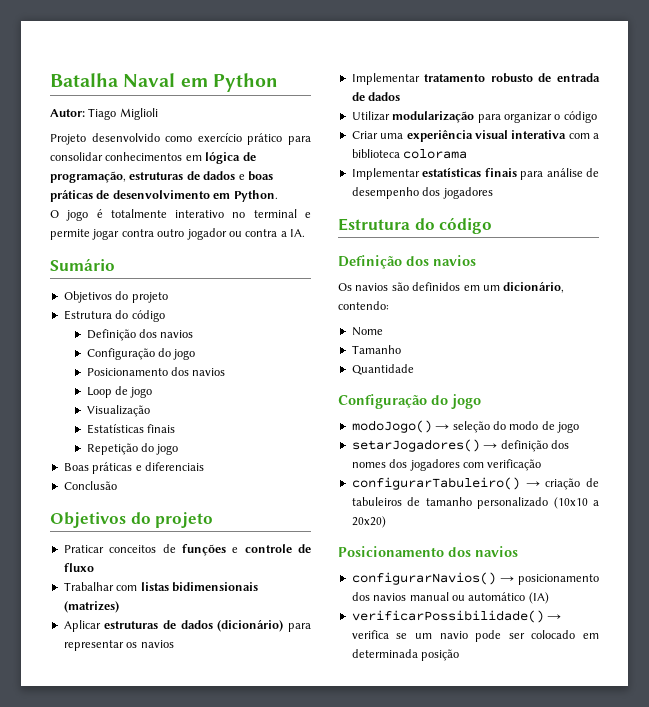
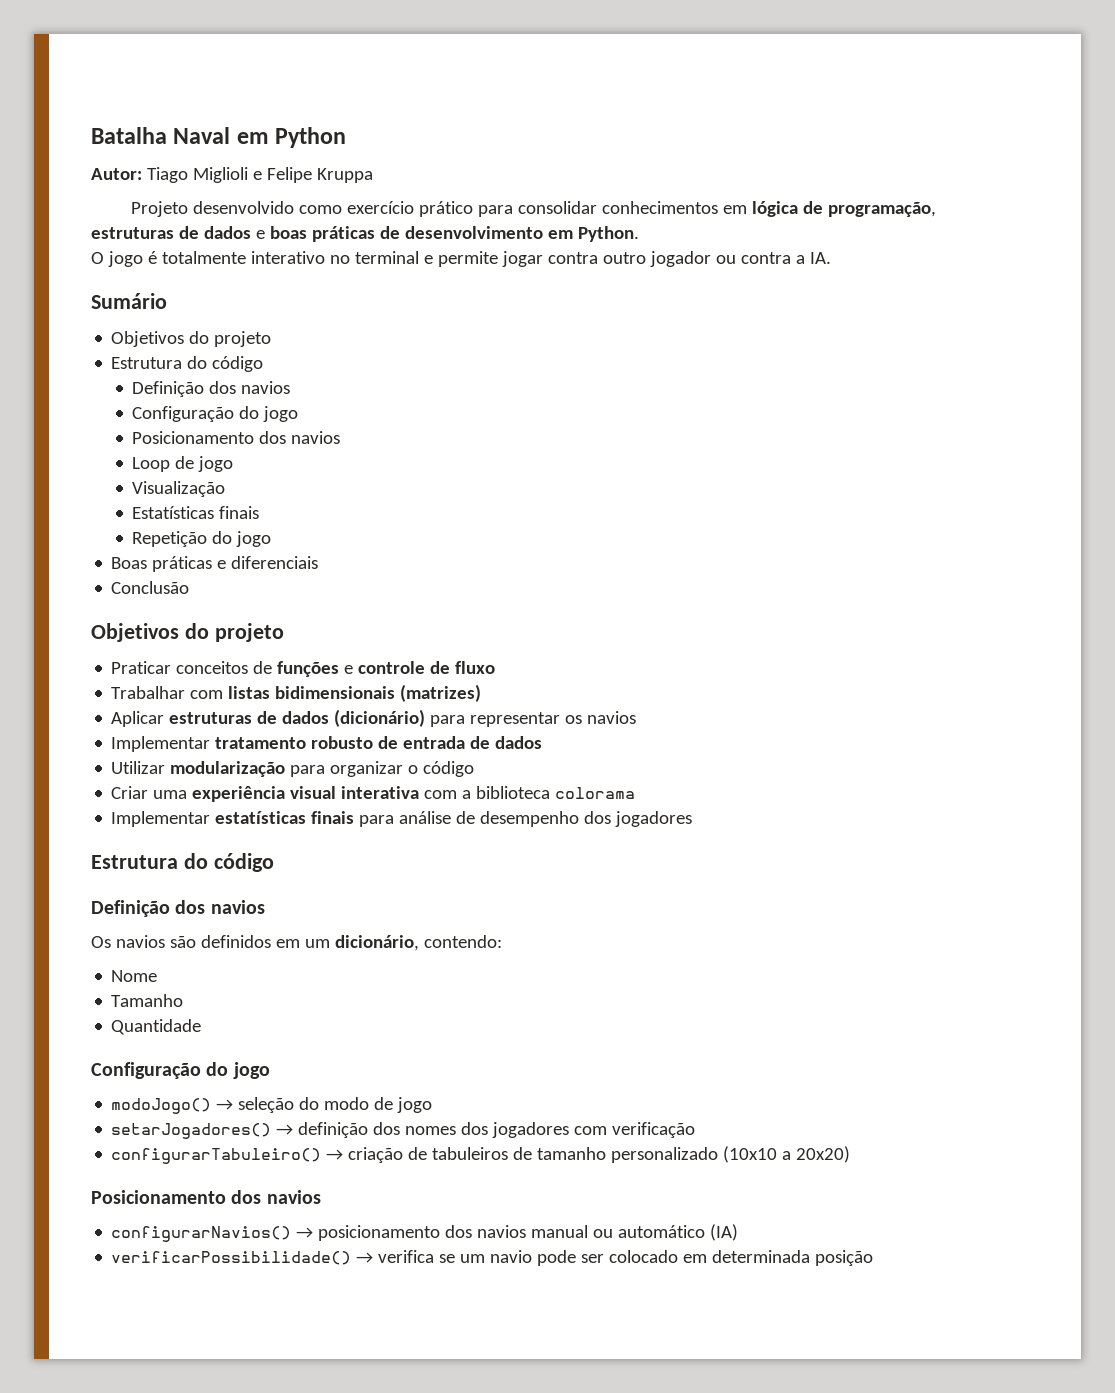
- Autor: Tiago Miglioli
+ Autor: Tiago Miglioli e Felipe Kruppa

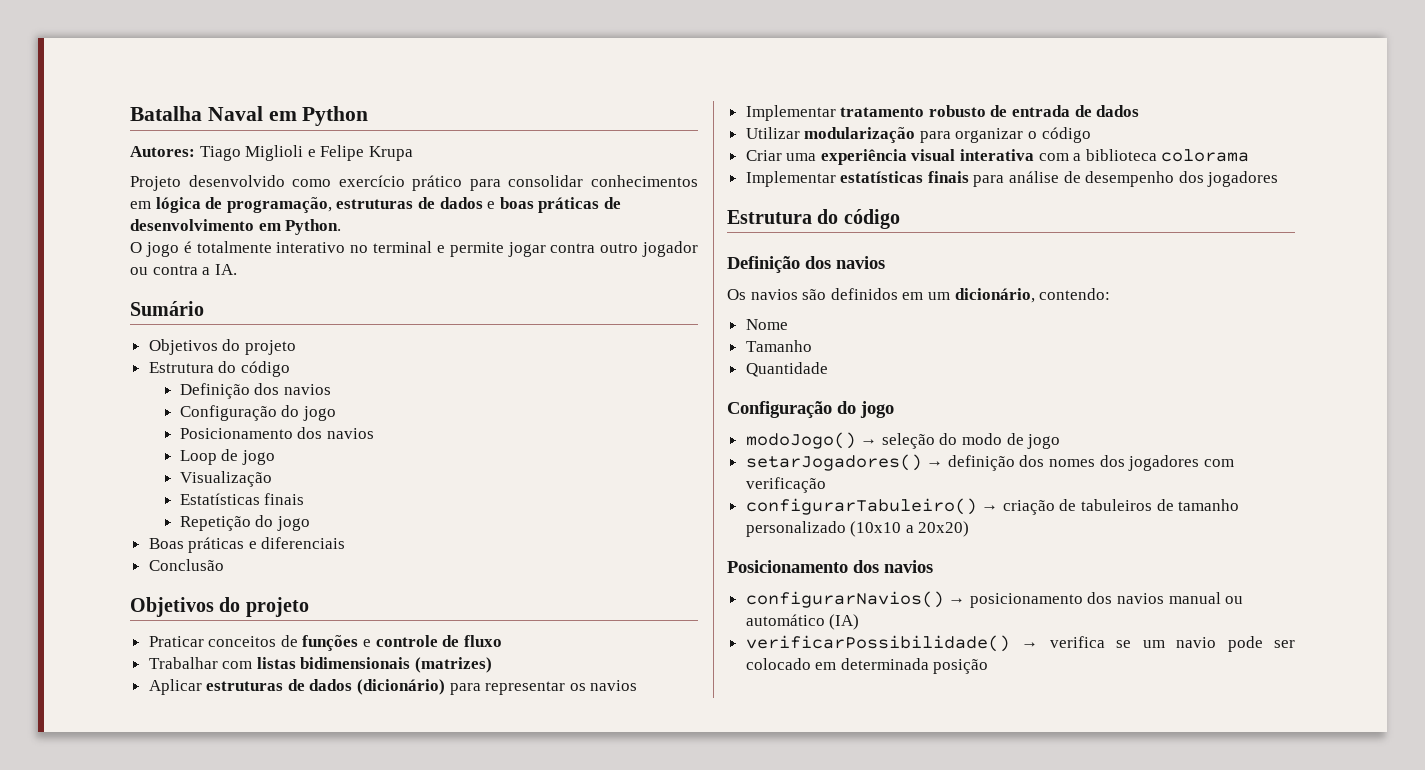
- Autor: Tiago Miglioli e Felipe Kruppa
+ Autores: Tiago Miglioli e Felipe Krupa

